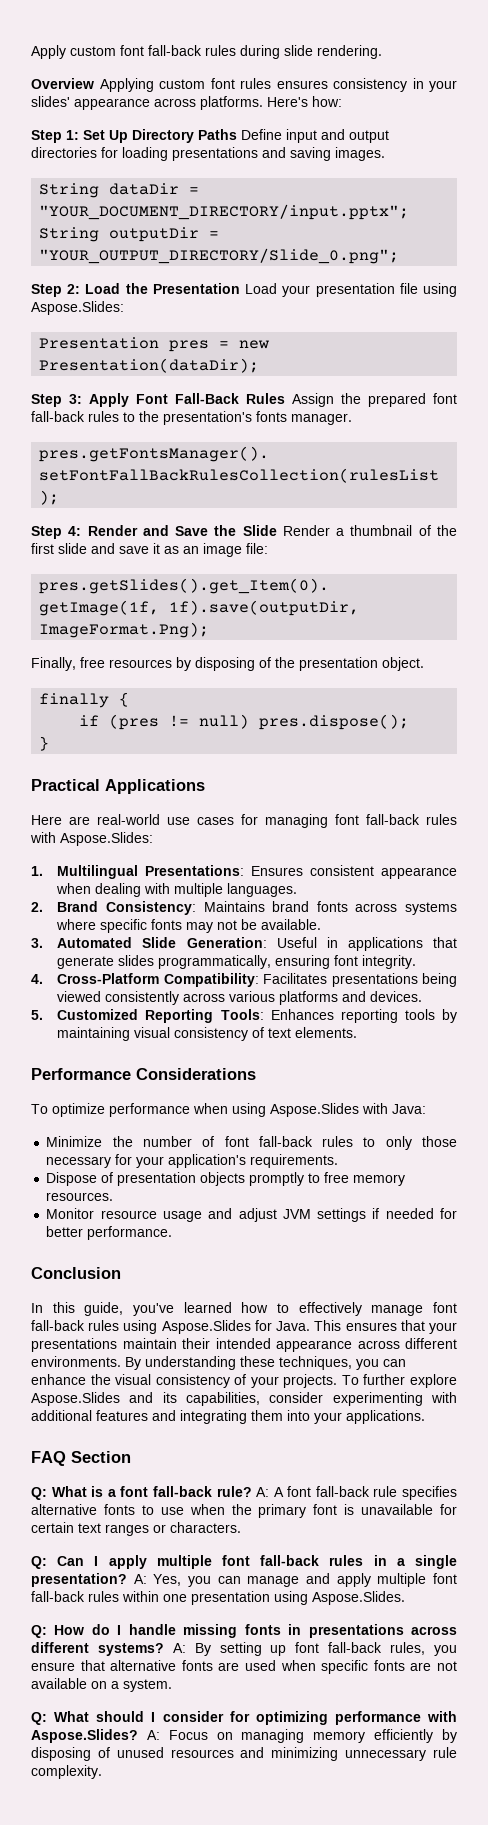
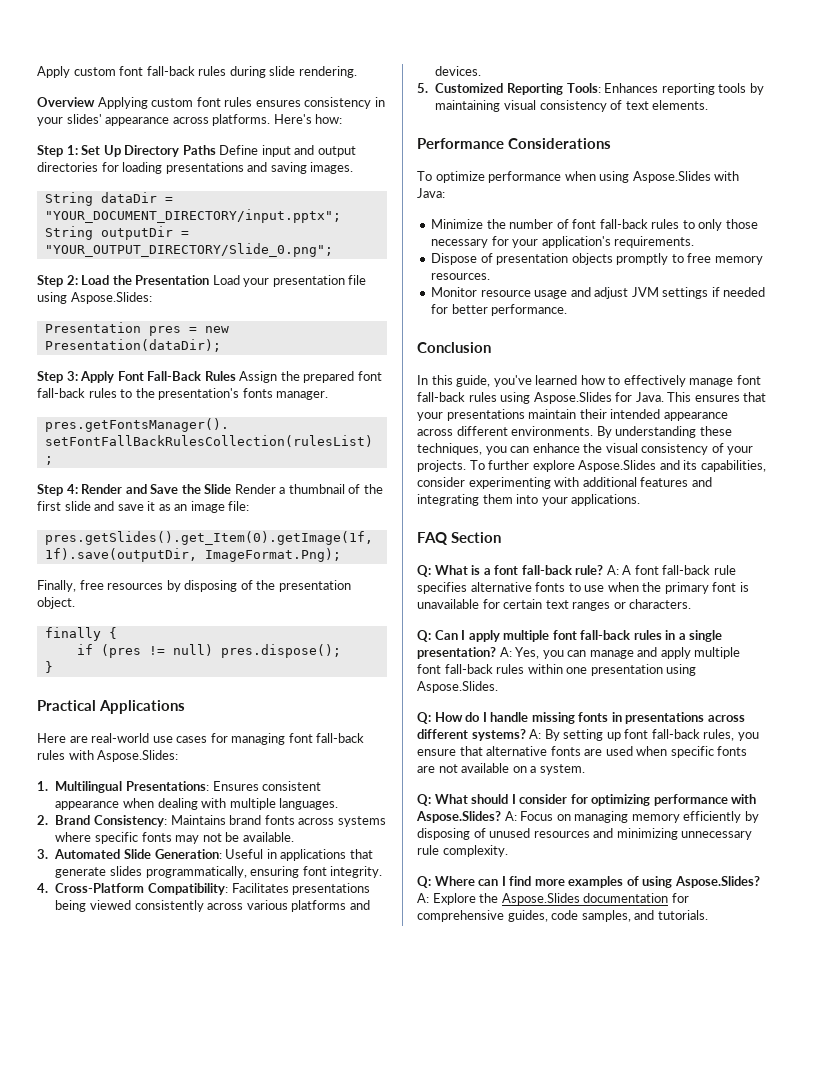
+ Q: Where can I find more examples of using Aspose.Slides? A: Explore the Aspose.Slides documentation for comprehensive guides, code samples, and tutorials.

